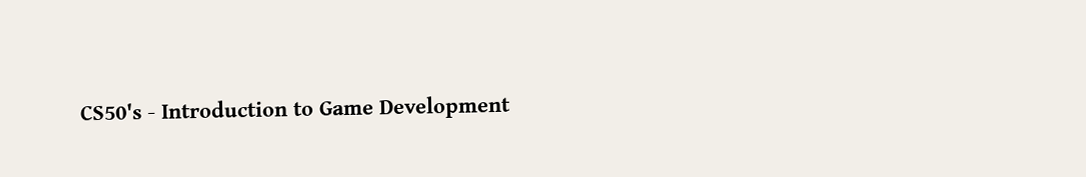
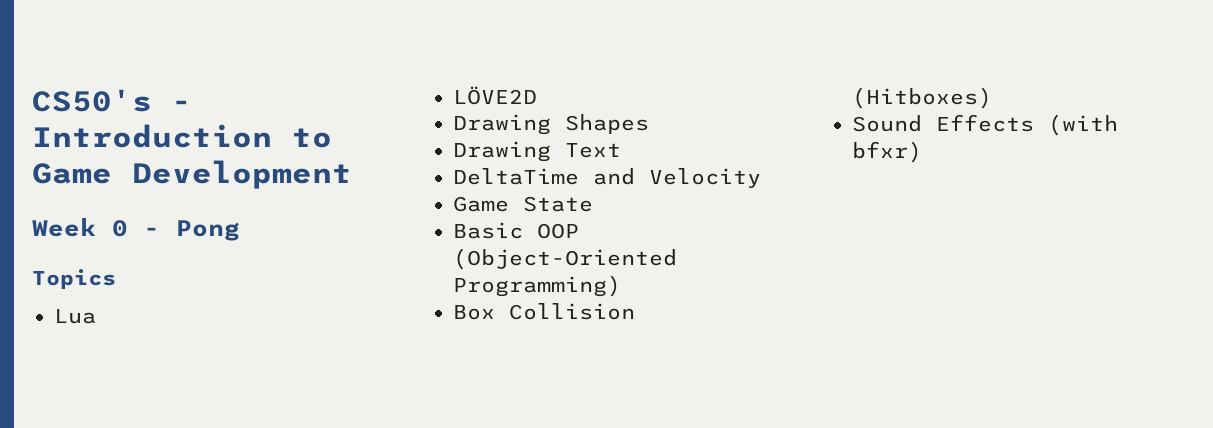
+ Week 0 - Pong
+ Topics
+ Lua
+ LÖVE2D
+ Drawing Shapes
+ Drawing Text
+ DeltaTime and Velocity
+ Game State
+ Basic OOP (Object-Oriented Programming)
+ Box Collision (Hitboxes)
+ Sound Effects (with bfxr)

